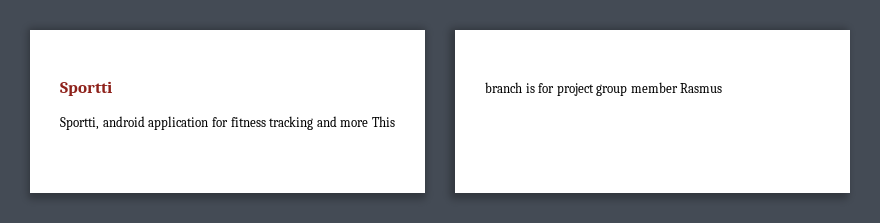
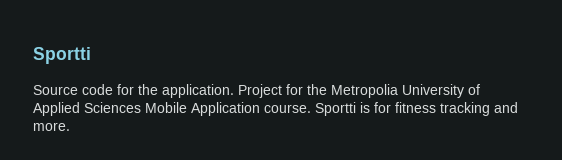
- Sportti, android application for fitness tracking and more This branch is for project group member Rasmus
+ Source code for the application. Project for the Metropolia University of Applied Sciences Mobile Application course. Sportti is for fitness tracking and more.

